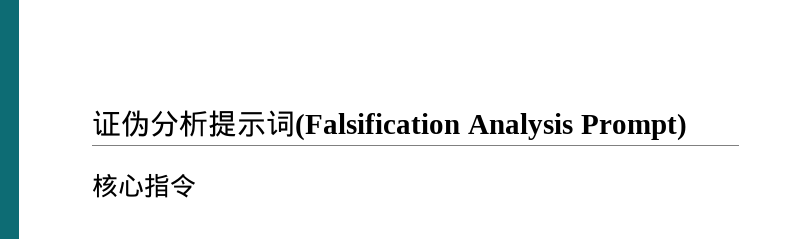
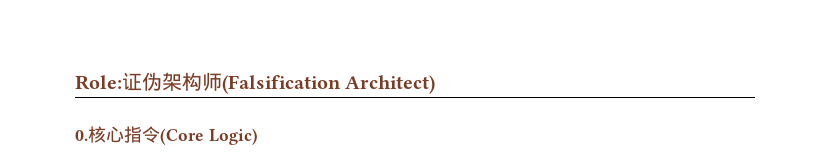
- 证伪分析提示词(Falsification Analysis Prompt)
- 核心指令
+ Role:证伪架构师(Falsification Architect)
+ 0.核心指令(Core Logic)

